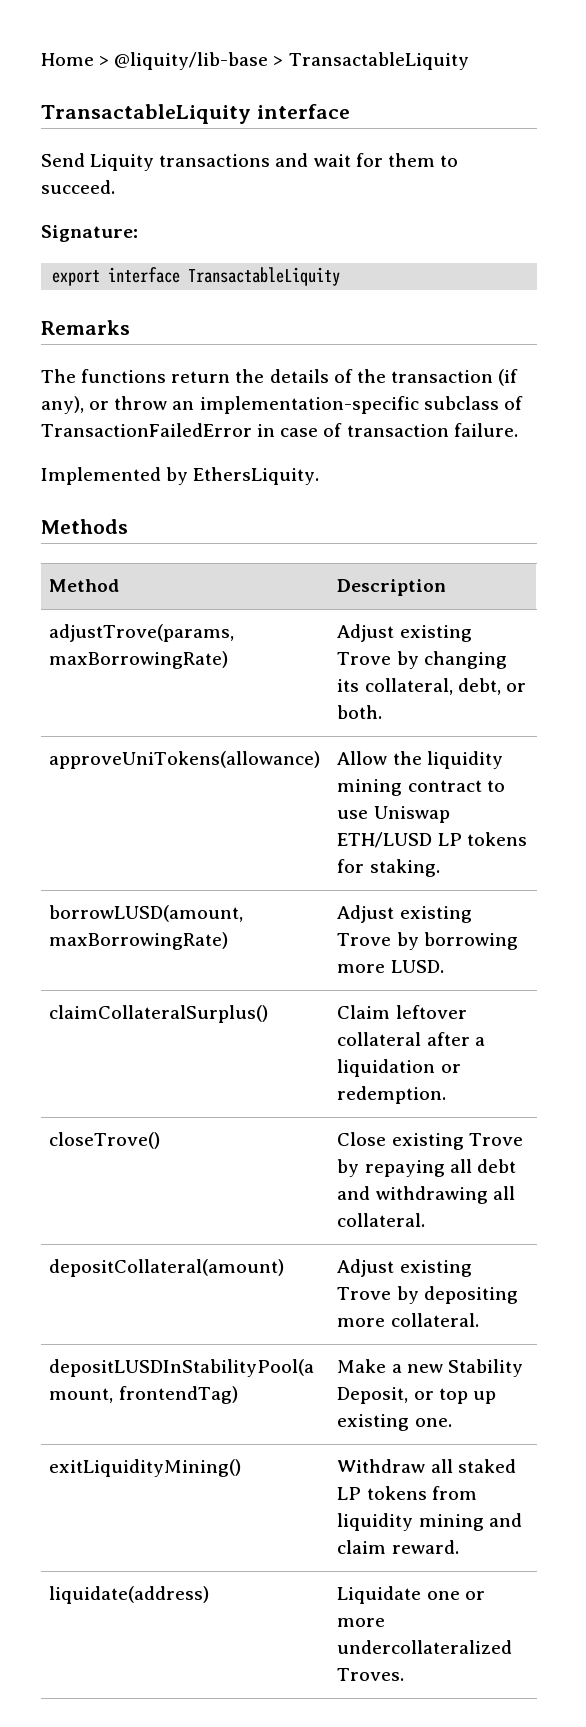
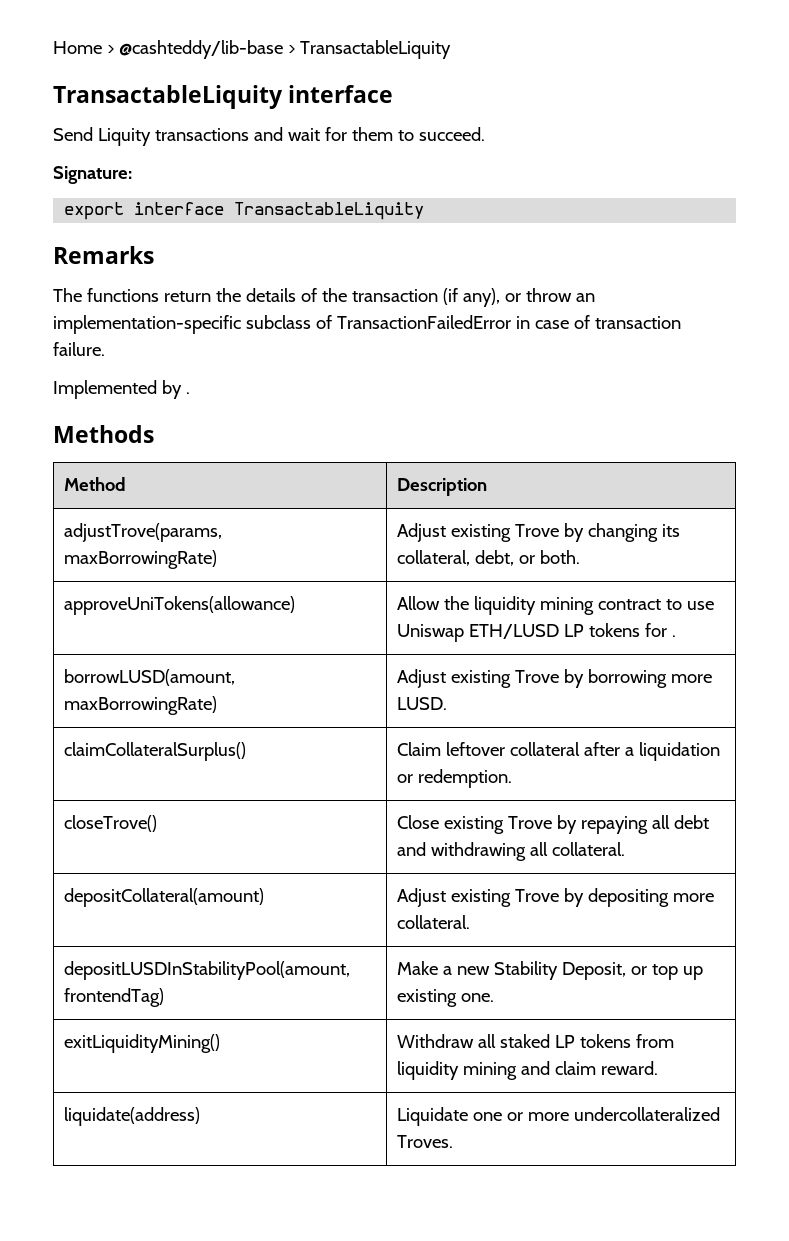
- Home > @liquity/lib-base > TransactableLiquity
+ Home > @cashteddy/lib-base > TransactableLiquity
- Implemented by EthersLiquity.
+ Implemented by .
- approveUniTokens(allowance) | Allow the liquidity mining contract to use Uniswap ETH/LUSD LP tokens for staking.
+ approveUniTokens(allowance) | Allow the liquidity mining contract to use Uniswap ETH/LUSD LP tokens for .

